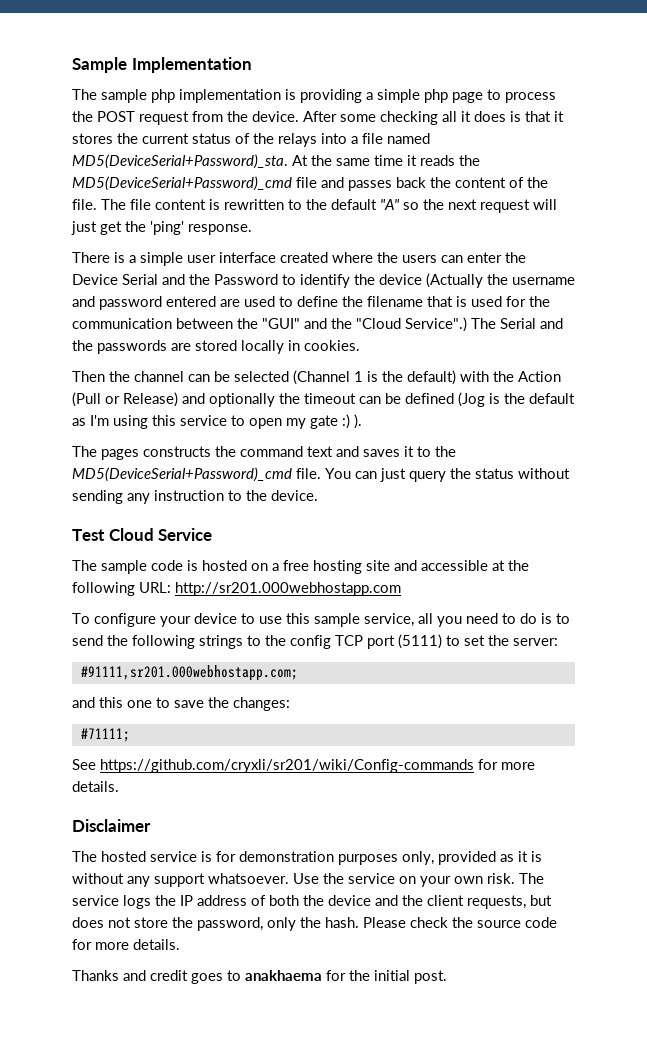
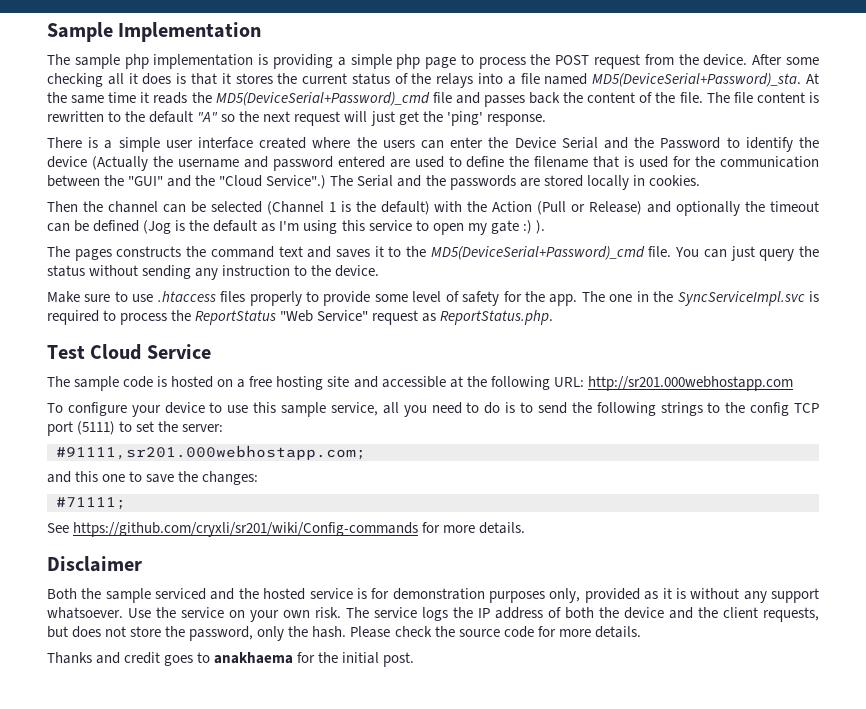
+ Make sure to use .htaccess files properly to provide some level of safety for the app. The one in the SyncServiceImpl.svc is required to process the ReportStatus "Web Service" request as ReportStatus.php.
- The hosted service is for demonstration purposes only, provided as it is without any support whatsoever.
+ Both the sample serviced and the hosted service is for demonstration purposes only, provided as it is without any support whatsoever.

